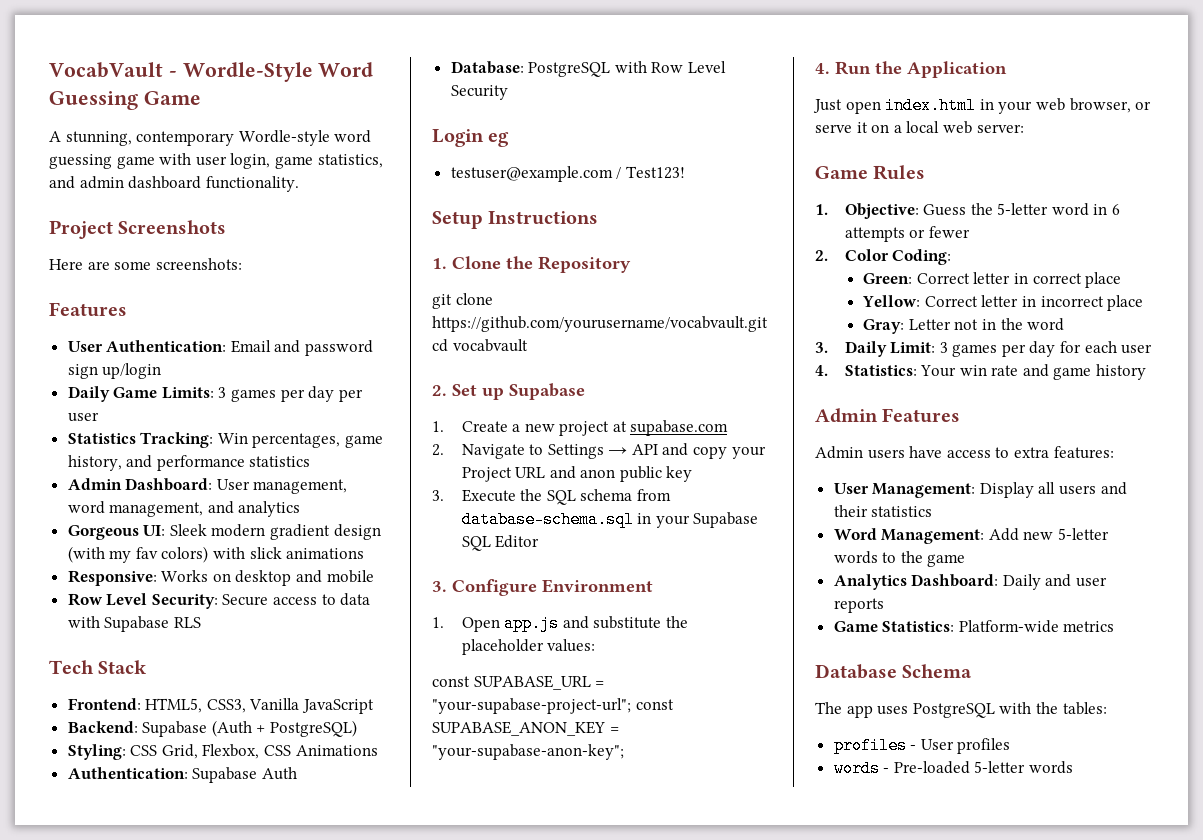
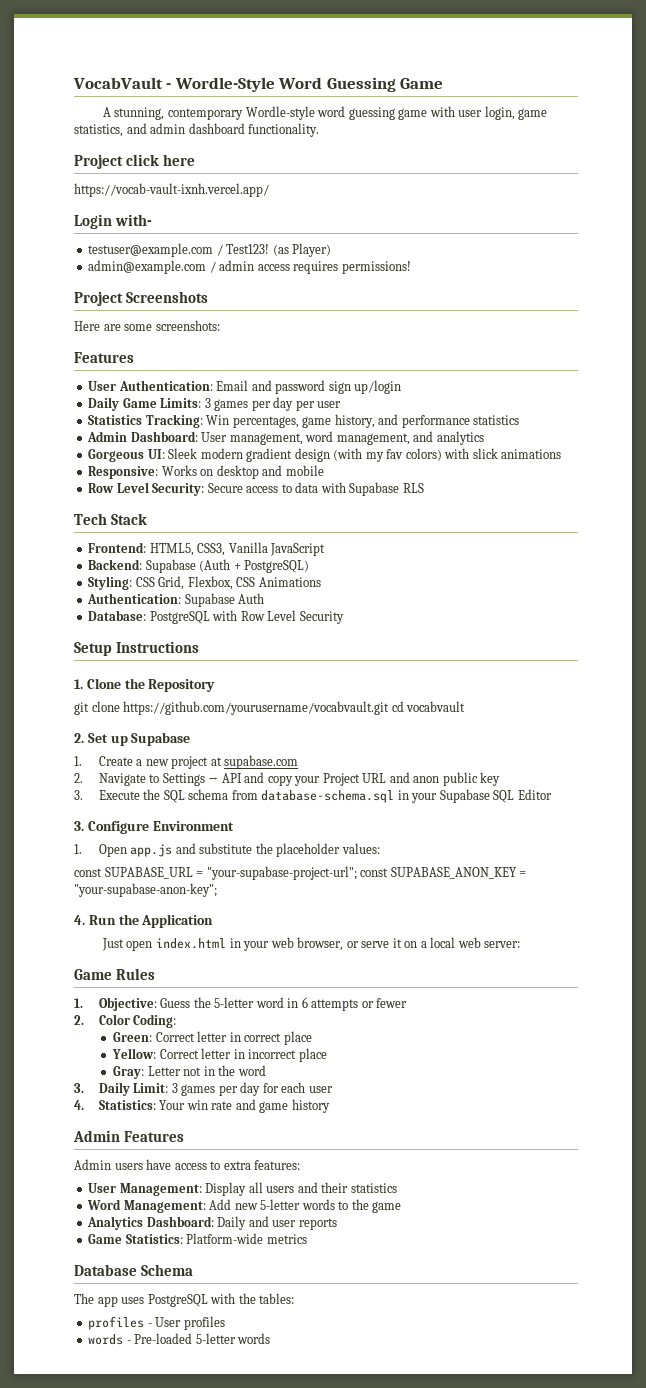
+ Project click here
+ https://vocab-vault-ixnh.vercel.app/
+ Login with-
+ testuser@example.com / Test123! (as Player)
+ admin@example.com / admin access requires permissions!
- Login eg
- testuser@example.com / Test123!

